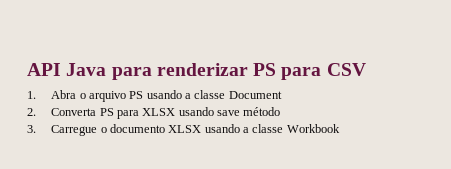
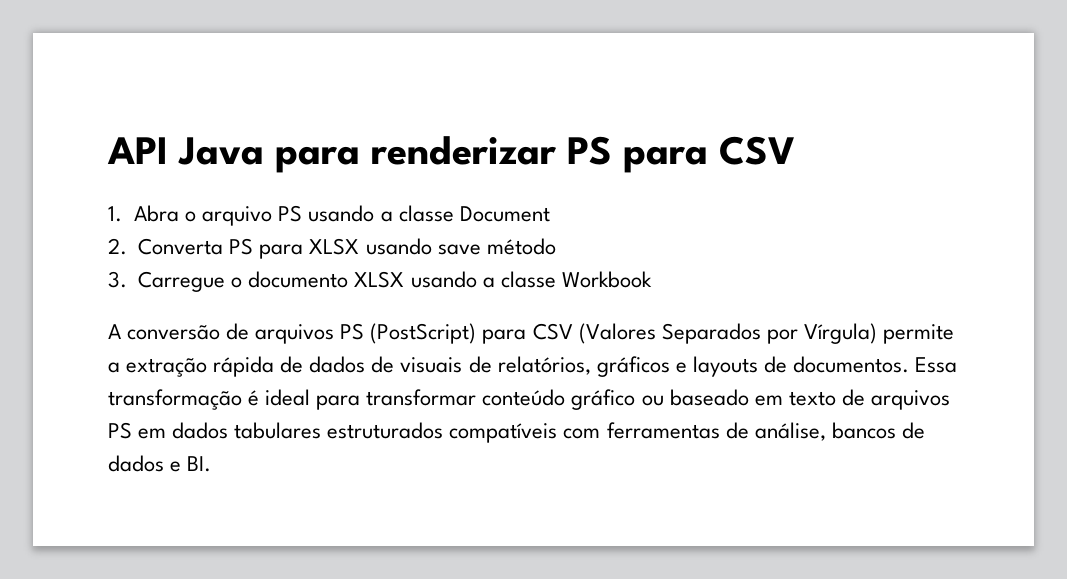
+ A conversão de arquivos PS (PostScript) para CSV (Valores Separados por Vírgula) permite a extração rápida de dados de visuais de relatórios, gráficos e layouts de documentos. Essa transformação é ideal para transformar conteúdo gráfico ou baseado em texto de arquivos PS em dados tabulares estruturados compatíveis com ferramentas de análise, bancos de dados e BI.

